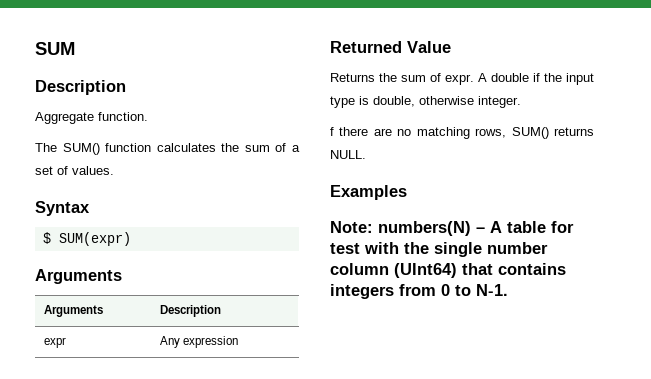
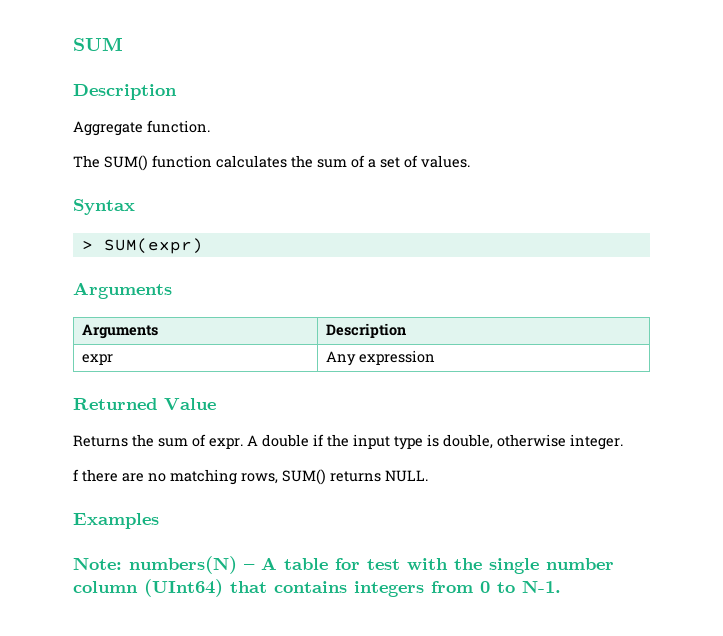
- $ SUM(expr)
+ > SUM(expr)

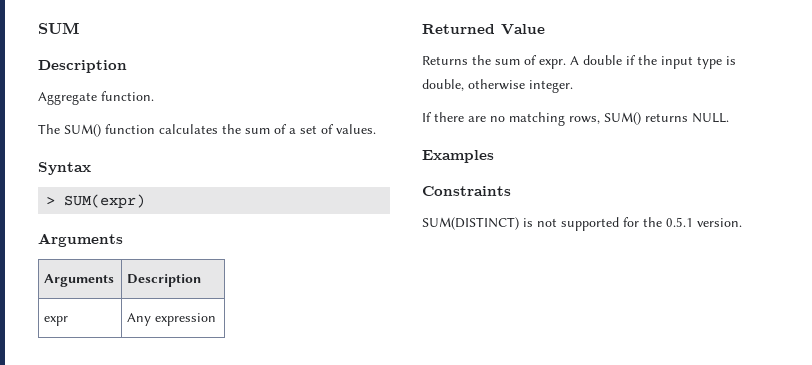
- f there are no matching rows, SUM() returns NULL.
+ If there are no matching rows, SUM() returns NULL.
- Note: numbers(N) – A table for test with the single number column (UInt64) that contains integers from 0 to N-1.
+ Constraints
+ SUM(DISTINCT) is not supported for the 0.5.1 version.

